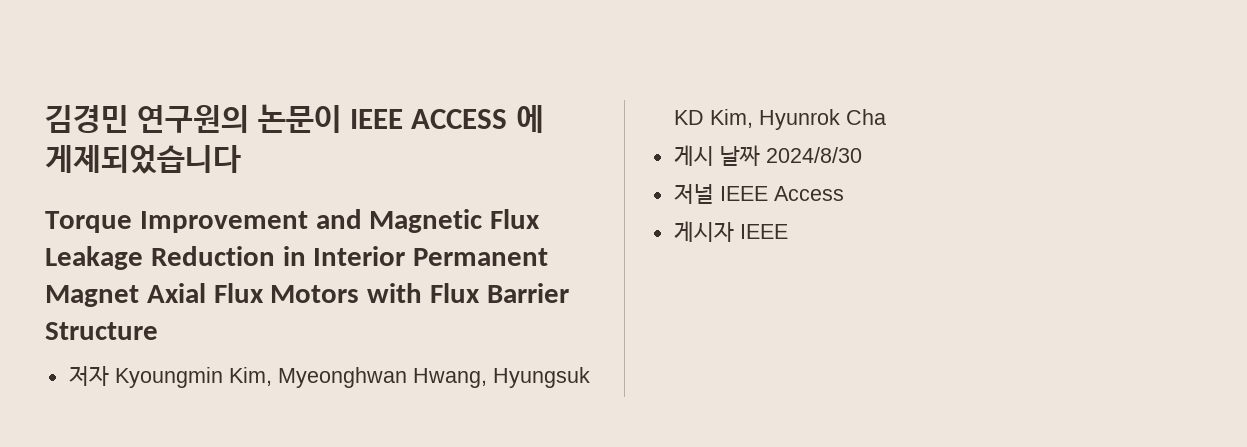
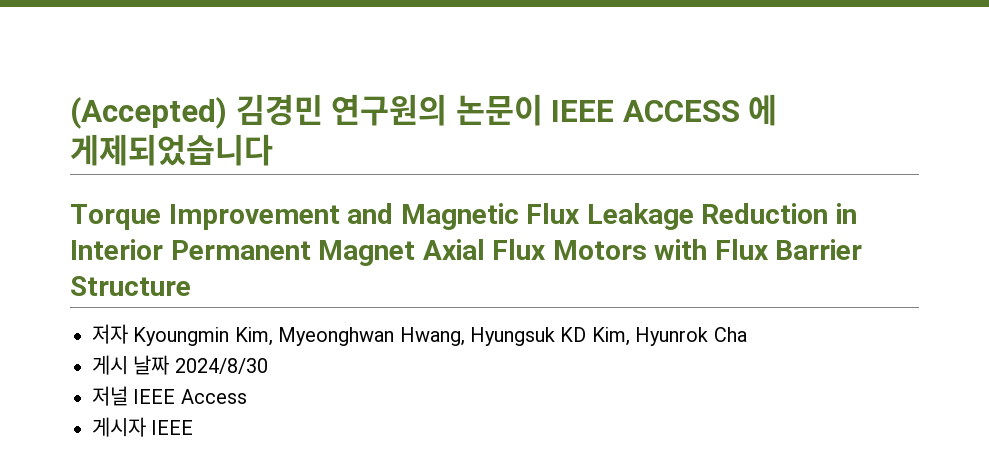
- 김경민 연구원의 논문이 IEEE ACCESS 에 게제되었습니다
+ (Accepted) 김경민 연구원의 논문이 IEEE ACCESS 에 게제되었습니다

